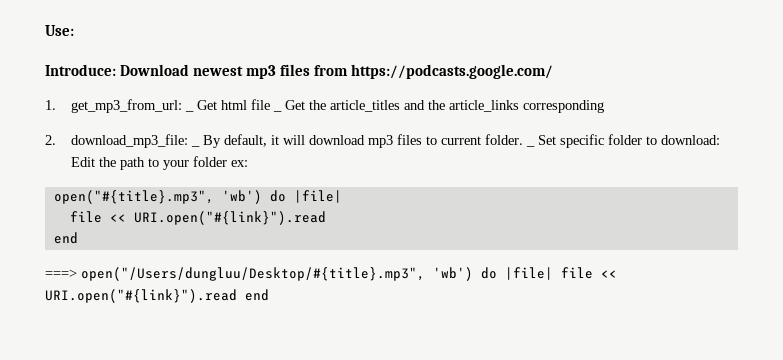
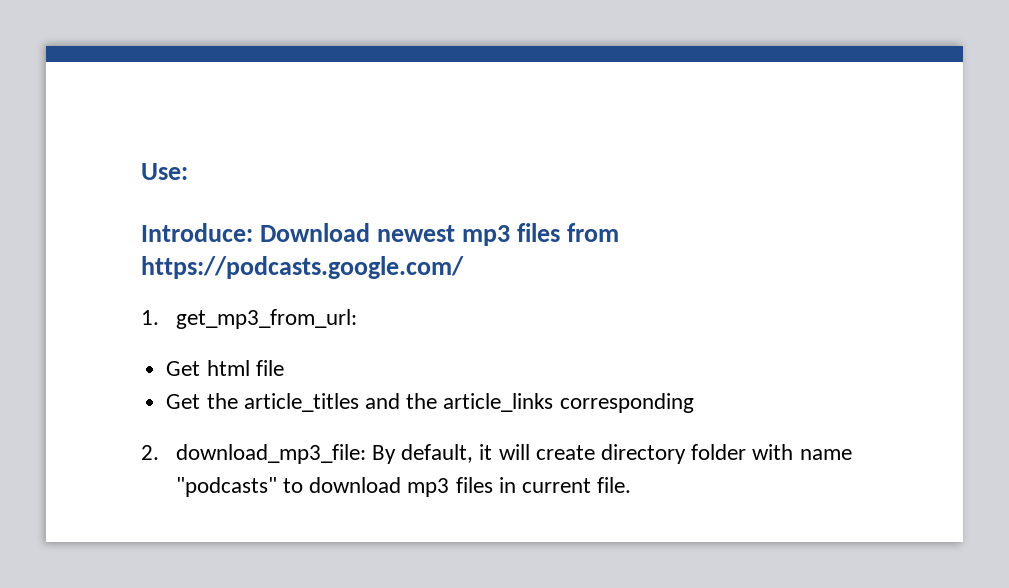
- 1. get_mp3_from_url: _ Get html file _ Get the article_titles and the article_links corresponding
+ 1. get_mp3_from_url:
+ Get html file
+ Get the article_titles and the article_links corresponding
- 2. download_mp3_file: _ By default, it will download mp3 files to current folder. _ Set specific folder to download: Edit the path to your folder ex:
- open("#{title}.mp3", 'wb') do |file|
- file << URI.open("#{link}").read
- end
- ===> open("/Users/dungluu/Desktop/#{title}.mp3", 'wb') do |file| file << URI.open("#{link}").read end
+ 2. download_mp3_file: By default, it will create directory folder with name "podcasts" to download mp3 files in current file.

